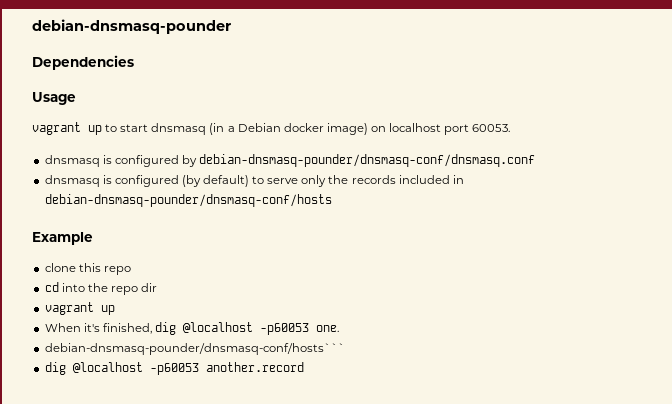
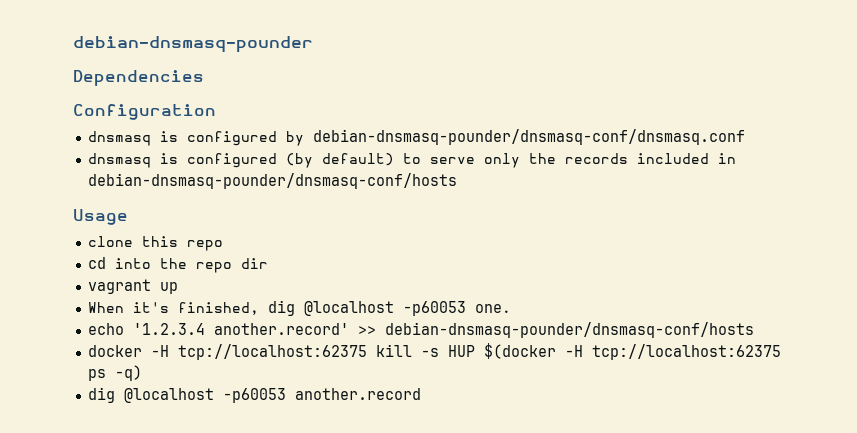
- Usage
- vagrant up to start dnsmasq (in a Debian docker image) on localhost port 60053.
+ Configuration
- Example
+ Usage
- debian-dnsmasq-pounder/dnsmasq-conf/hosts```
+ echo '1.2.3.4 another.record' >> debian-dnsmasq-pounder/dnsmasq-conf/hosts
+ docker -H tcp://localhost:62375 kill -s HUP $(docker -H tcp://localhost:62375 ps -q)

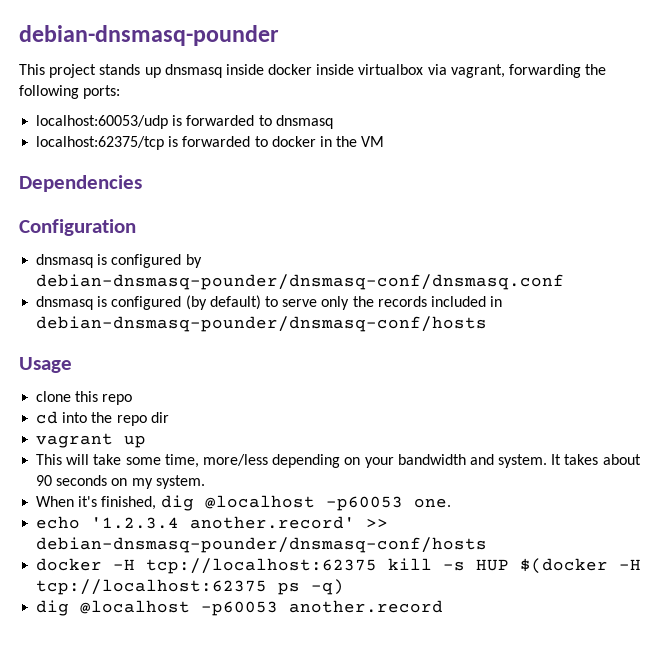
+ This project stands up dnsmasq inside docker inside virtualbox via vagrant, forwarding the following ports:
+ localhost:60053/udp is forwarded to dnsmasq
+ localhost:62375/tcp is forwarded to docker in the VM
+ This will take some time, more/less depending on your bandwidth and system. It takes about 90 seconds on my system.

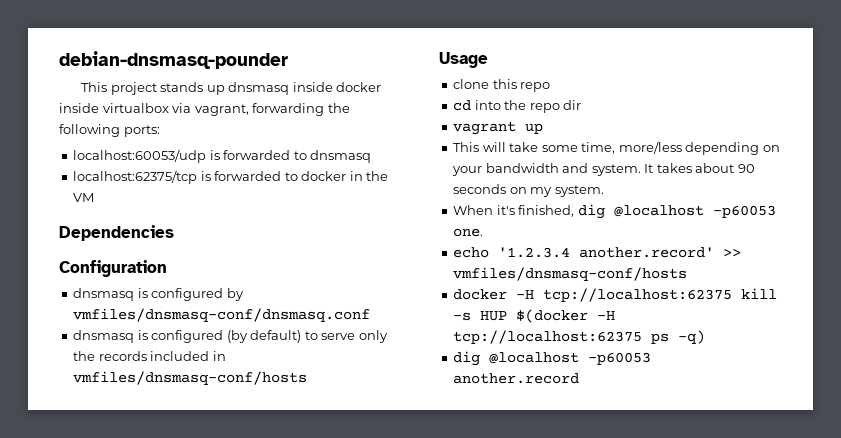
- dnsmasq is configured by debian-dnsmasq-pounder/dnsmasq-conf/dnsmasq.conf
+ dnsmasq is configured by vmfiles/dnsmasq-conf/dnsmasq.conf
- dnsmasq is configured (by default) to serve only the records included in debian-dnsmasq-pounder/dnsmasq-conf/hosts
+ dnsmasq is configured (by default) to serve only the records included in vmfiles/dnsmasq-conf/hosts
- echo '1.2.3.4 another.record' >> debian-dnsmasq-pounder/dnsmasq-conf/hosts
+ echo '1.2.3.4 another.record' >> vmfiles/dnsmasq-conf/hosts

